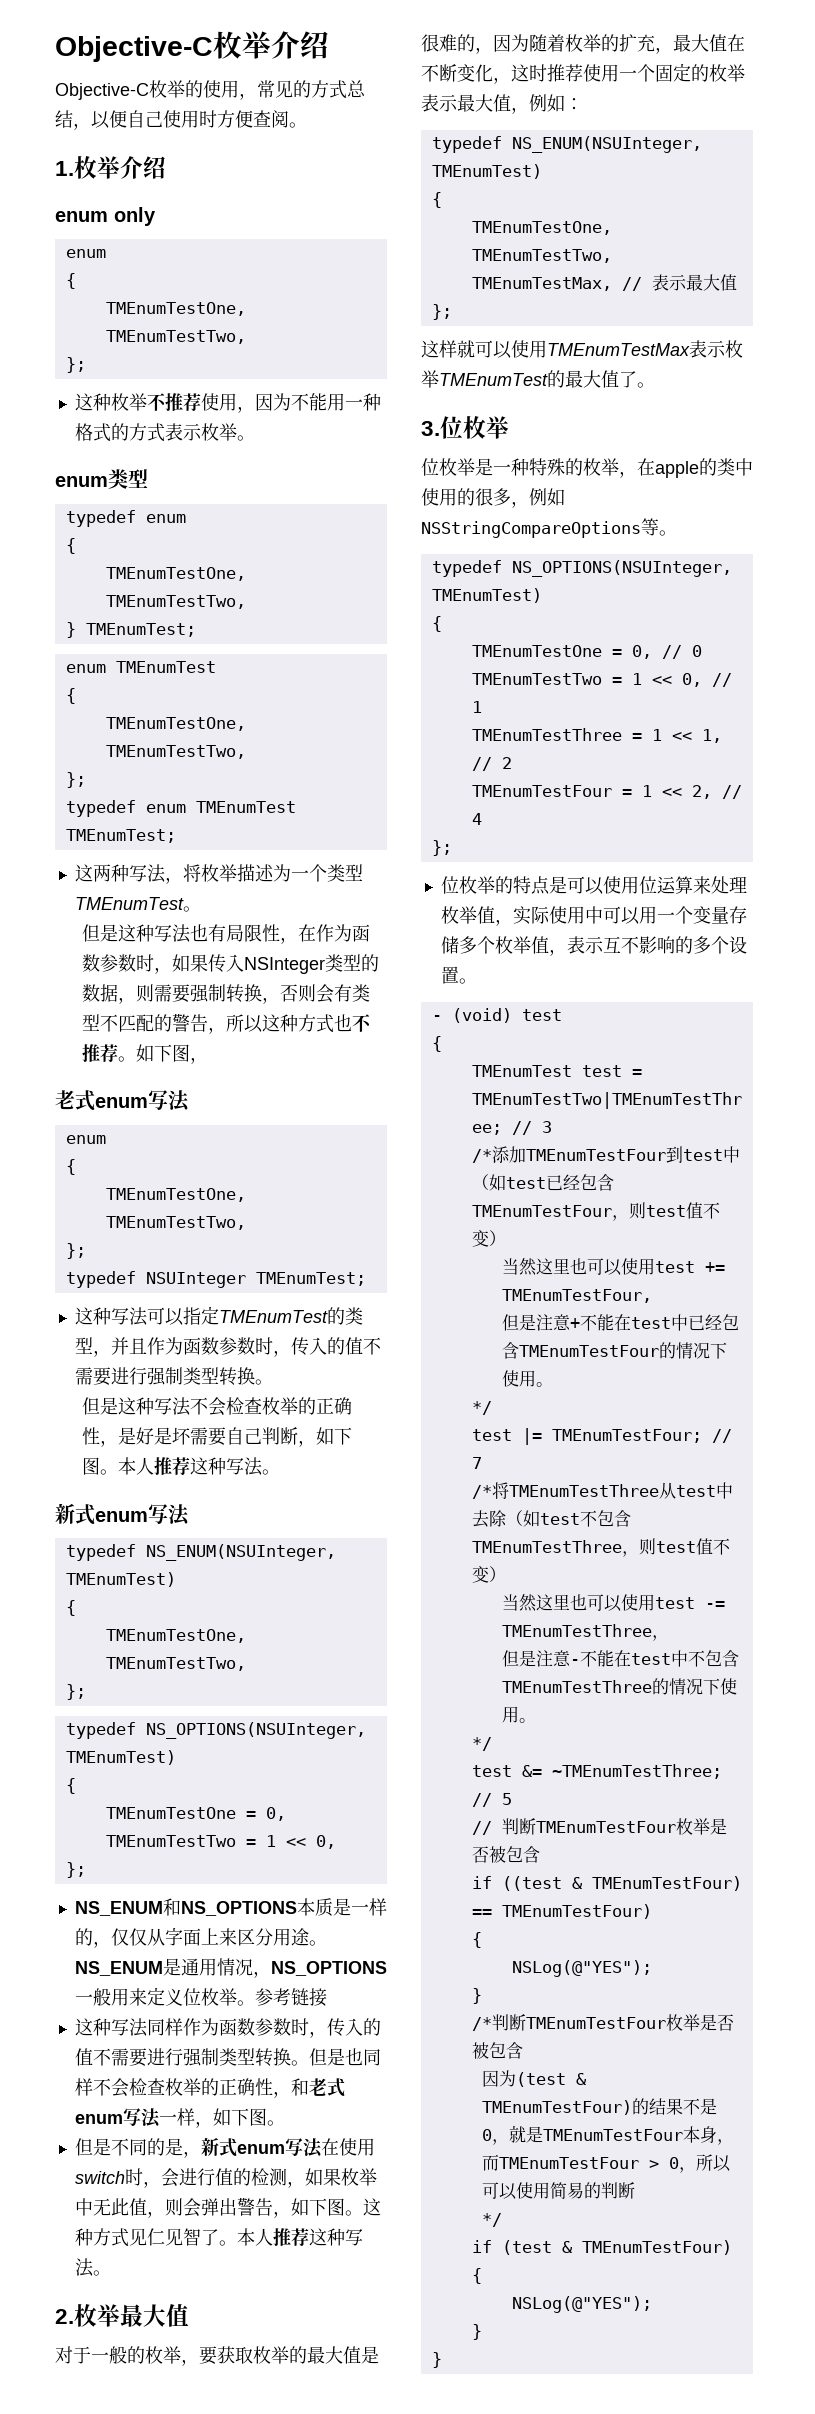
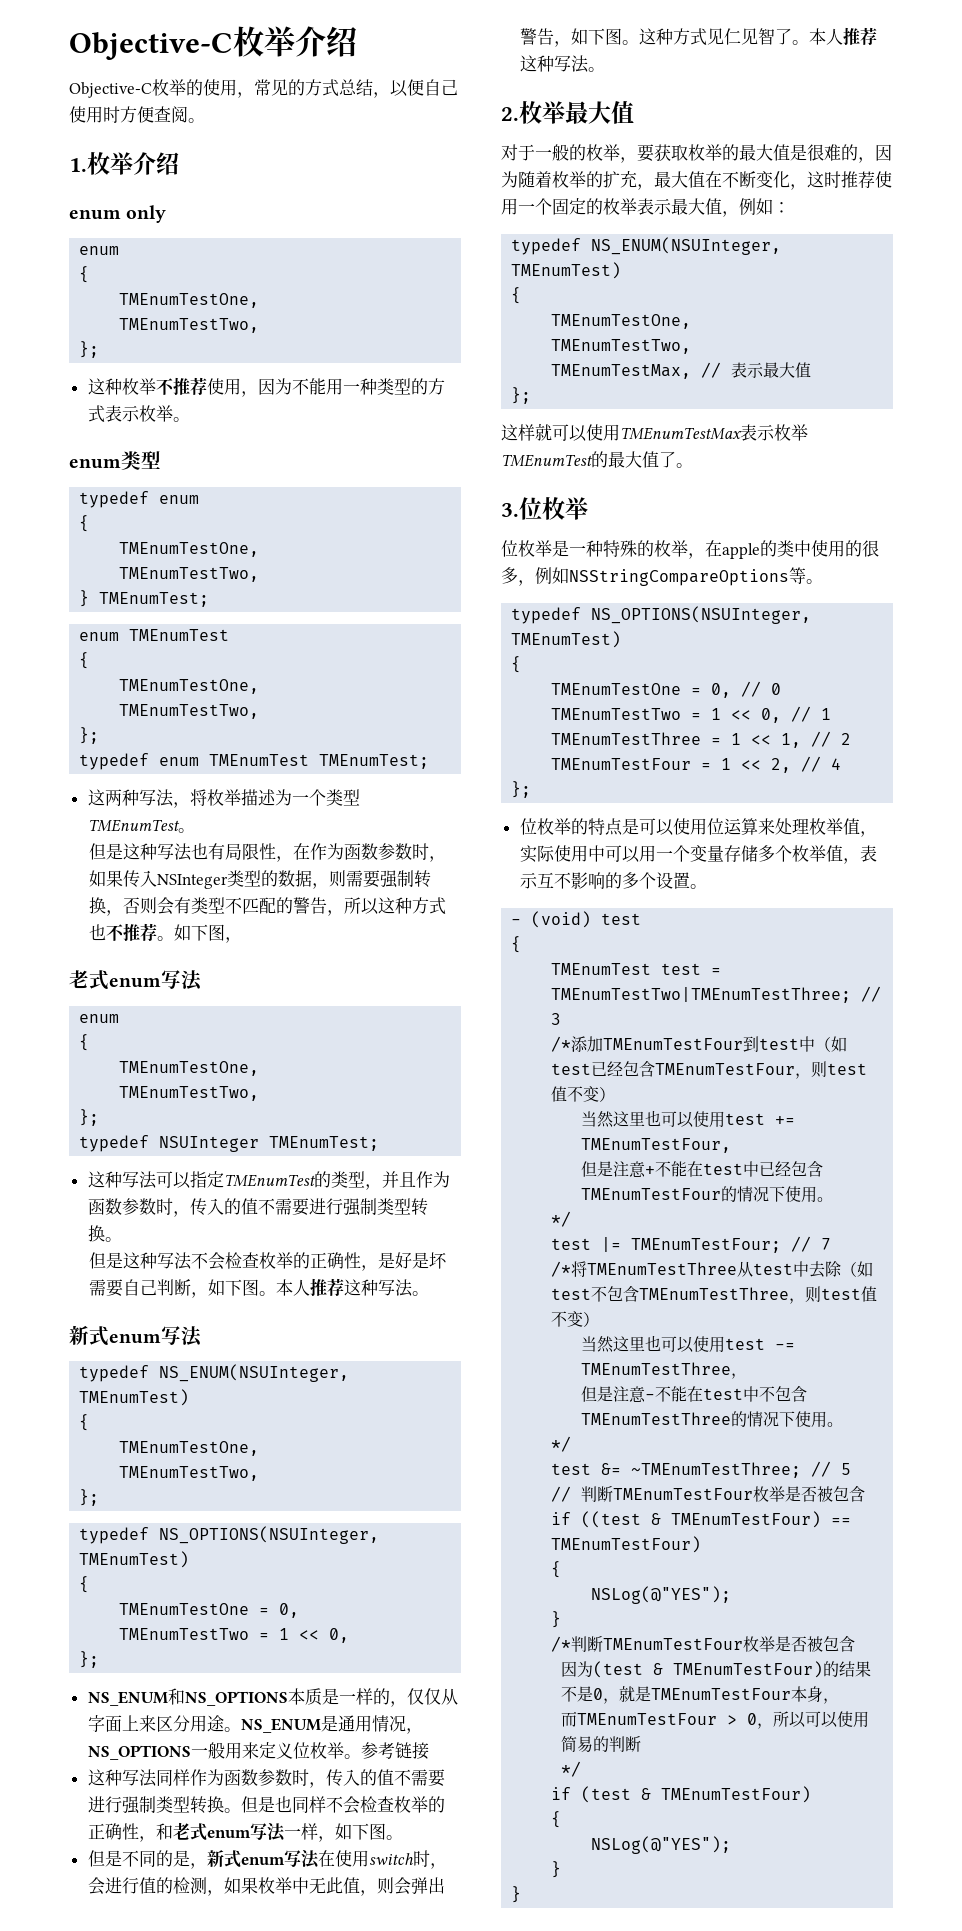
- 这种枚举不推荐使用，因为不能用一种格式的方式表示枚举。
+ 这种枚举不推荐使用，因为不能用一种类型的方式表示枚举。

